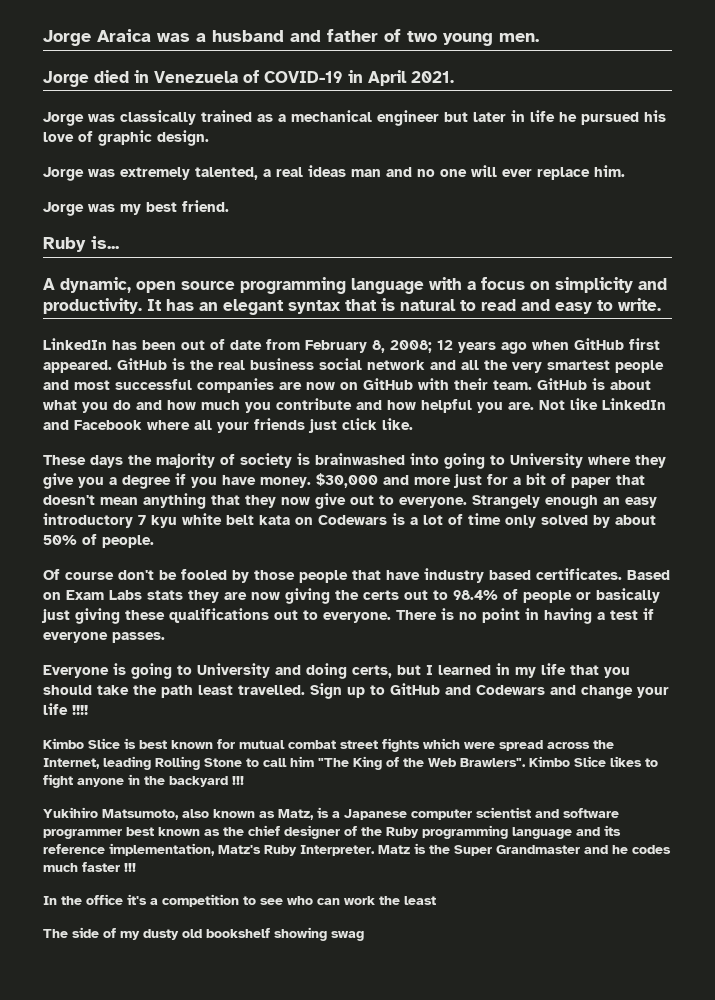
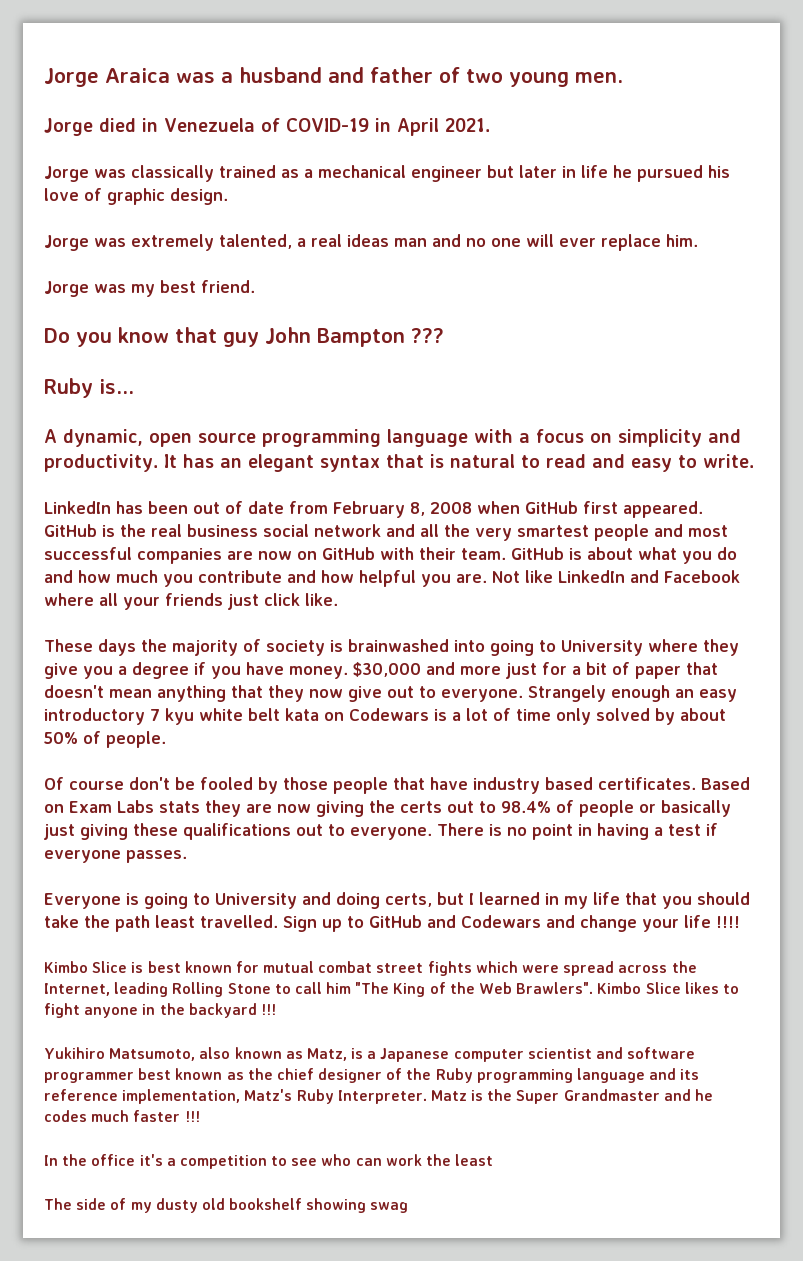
+ Do you know that guy John Bampton ???
- LinkedIn has been out of date from February 8, 2008; 12 years ago when GitHub first appeared.
+ LinkedIn has been out of date from February 8, 2008 when GitHub first appeared.

